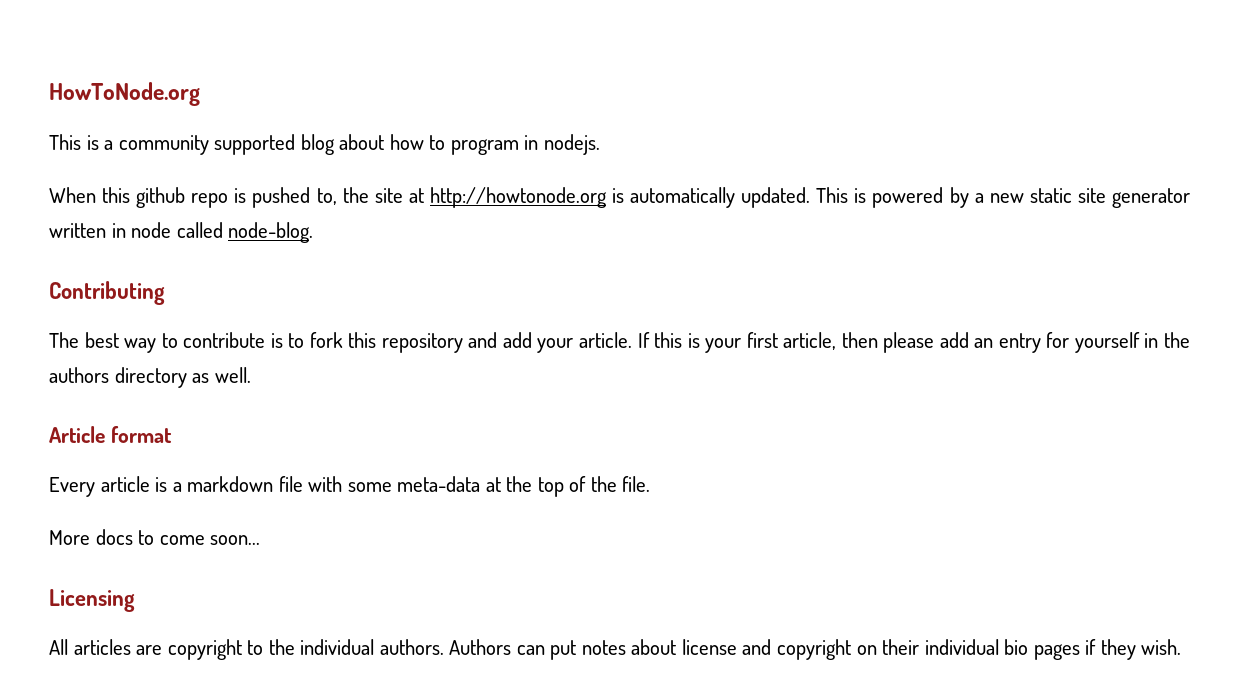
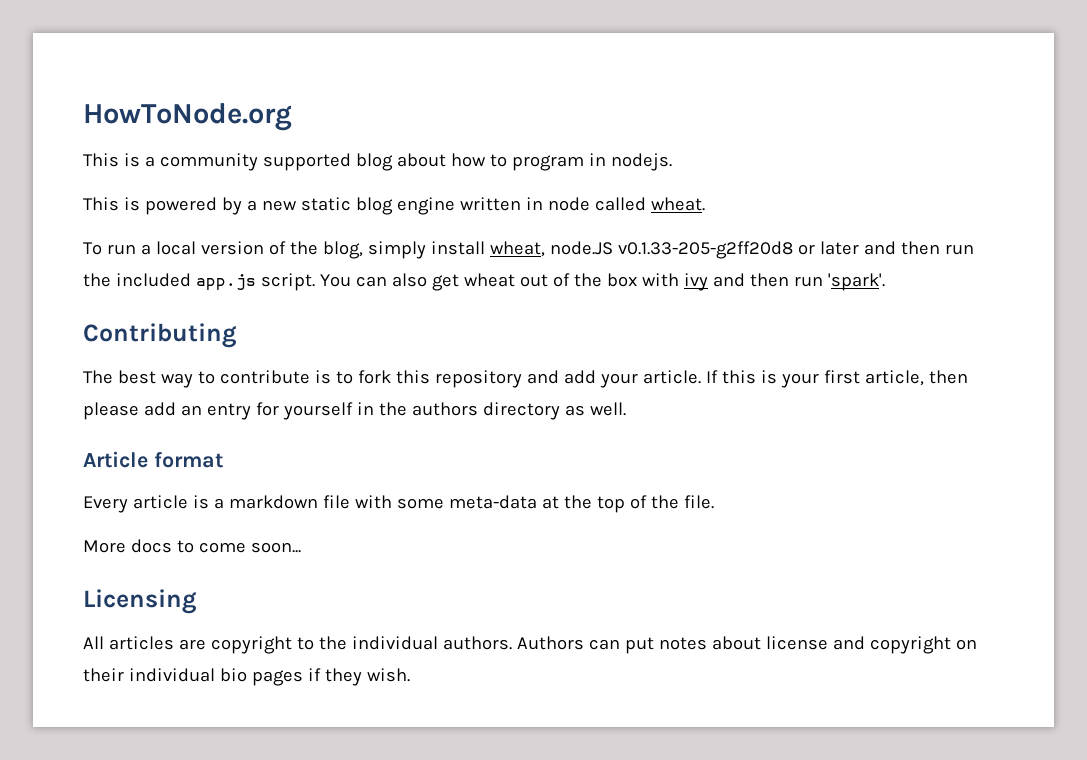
- When this github repo is pushed to, the site at http://howtonode.org is automatically updated. This is powered by a new static site generator written in node called node-blog.
+ This is powered by a new static blog engine written in node called wheat.
+ To run a local version of the blog, simply install wheat, node.JS v0.1.33-205-g2ff20d8 or later and then run the included app.js script. You can also get wheat out of the box with ivy and then run 'spark'.

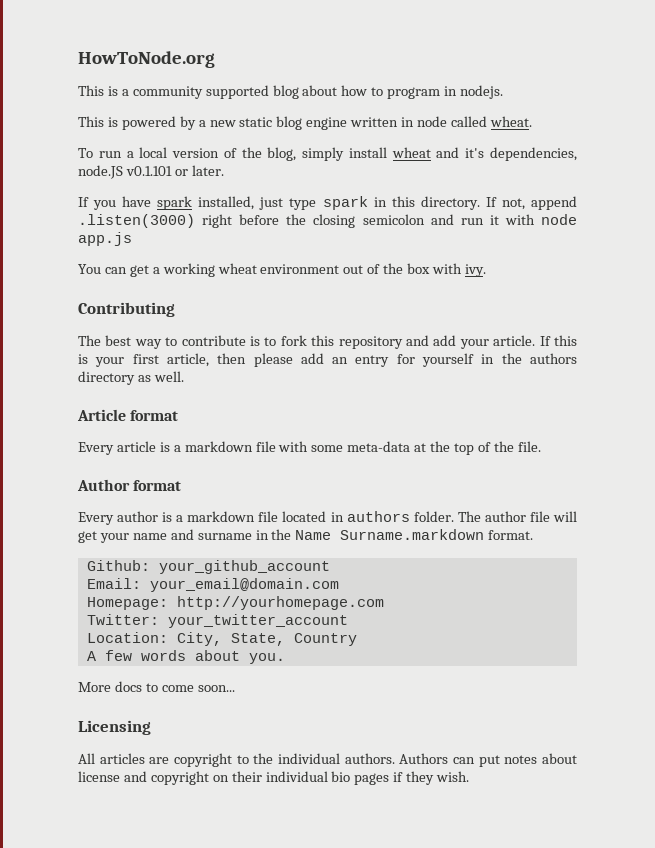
- To run a local version of the blog, simply install wheat, node.JS v0.1.33-205-g2ff20d8 or later and then run the included app.js script. You can also get wheat out of the box with ivy and then run 'spark'.
+ To run a local version of the blog, simply install wheat and it's dependencies, node.JS v0.1.101 or later.
+ If you have spark installed, just type spark in this directory. If not, append .listen(3000) right before the closing semicolon and run it with node app.js
+ You can get a working wheat environment out of the box with ivy.
+ Author format
+ Every author is a markdown file located in authors folder. The author file will get your name and surname in the Name Surname.markdown format.
+ Github: your_github_account
+ Email: your_email@domain.com
+ Homepage: http://yourhomepage.com
+ Twitter: your_twitter_account
+ Location: City, State, Country
+ A few words about you.

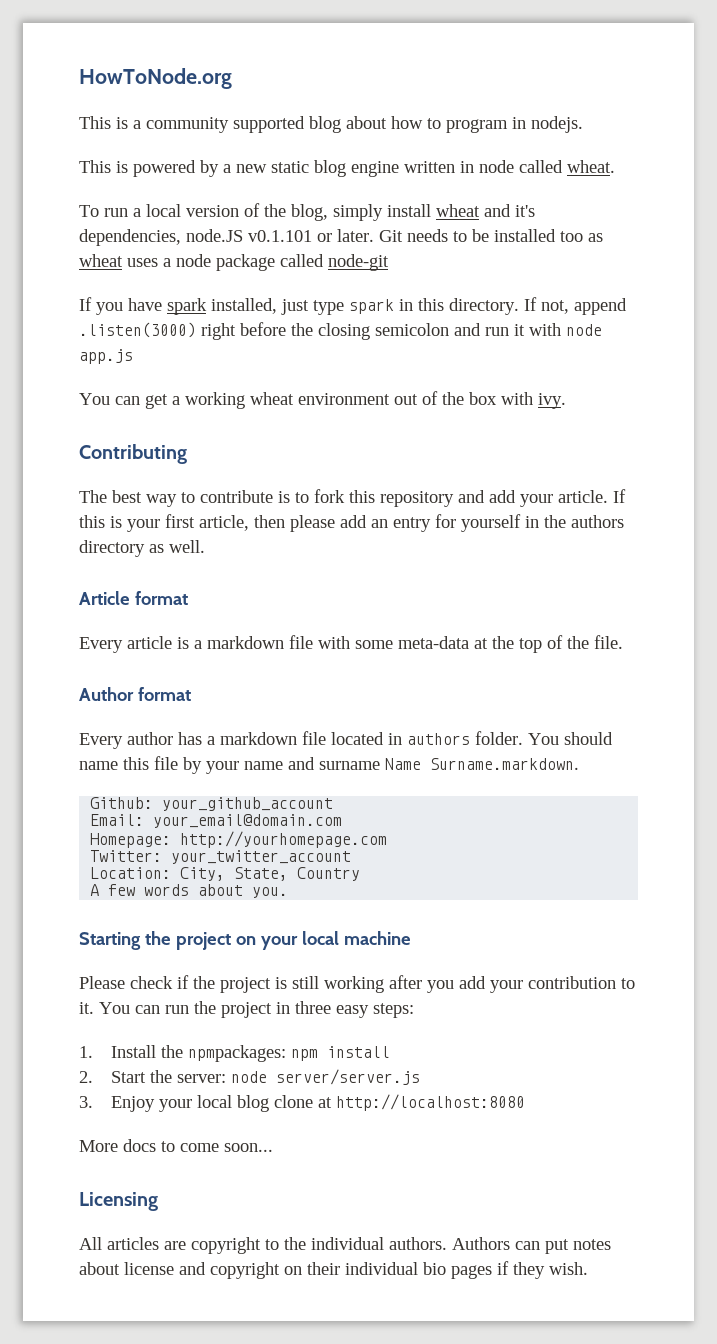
+ Git needs to be installed too as wheat uses a node package called node-git
- Every author is a markdown file located in authors folder.
+ Every author has a markdown file located in authors folder.
- The author file will get your name and surname in the Name Surname.markdown format.
+ You should name this file by your name and surname Name Surname.markdown.
+ Starting the project on your local machine
+ Please check if the project is still working after you add your contribution to it. You can run the project in three easy steps:
+ 1. Install the npmpackages: npm install
+ 2. Start the server: node server/server.js
+ 3. Enjoy your local blog clone at http://localhost:8080

